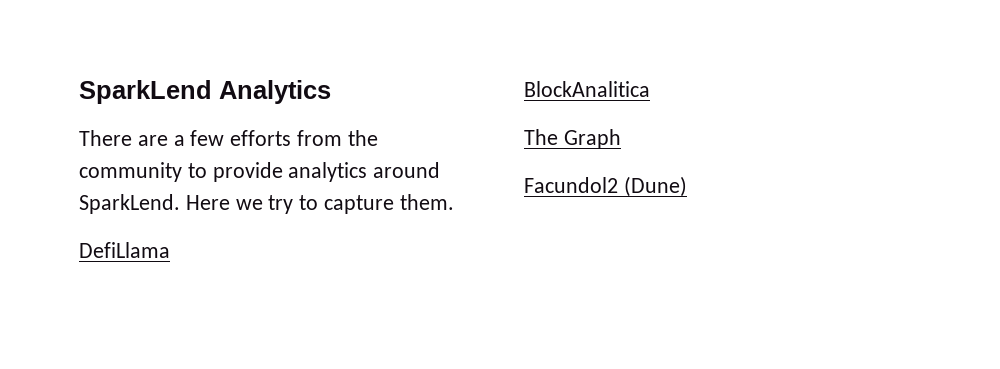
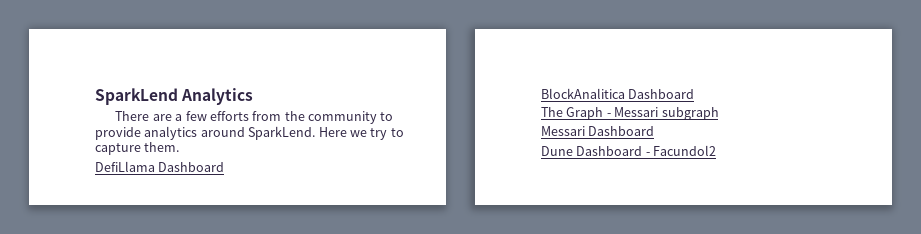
- DefiLlama
+ DefiLlama Dashboard
- BlockAnalitica
+ BlockAnalitica Dashboard
- The Graph
- Facundol2 (Dune)
+ The Graph - Messari subgraph
+ Messari Dashboard
+ Dune Dashboard - Facundol2

